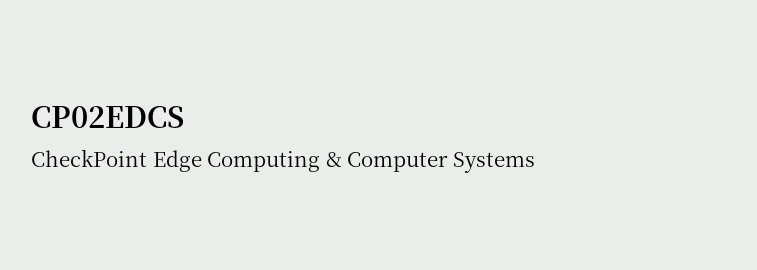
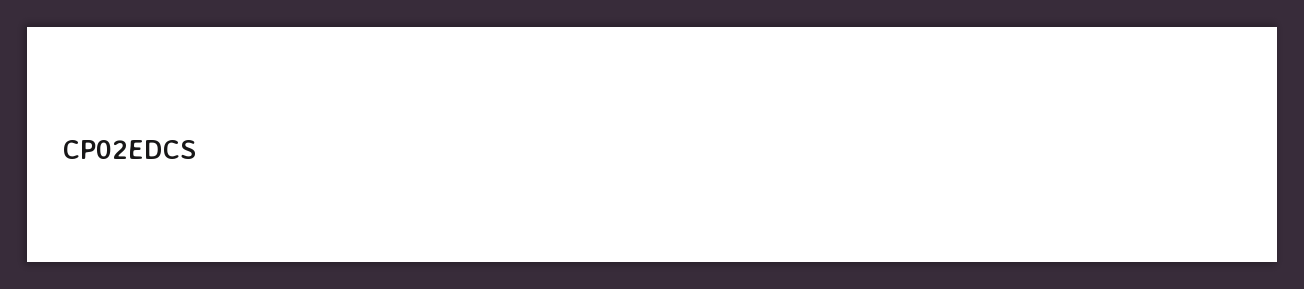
- CheckPoint Edge Computing & Computer Systems

